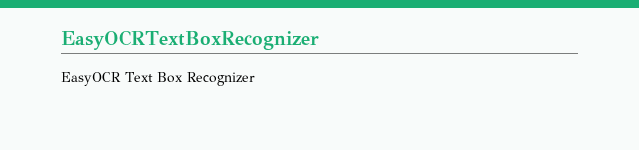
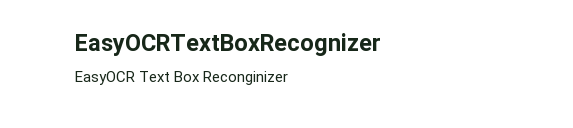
- EasyOCR Text Box Recognizer
+ EasyOCR Text Box Reconginizer

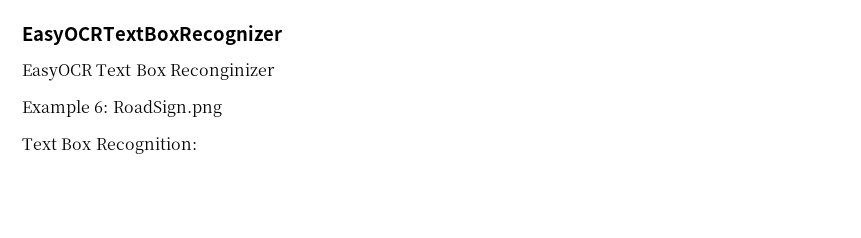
+ Example 6: RoadSign.png
+ Text Box Recognition:

